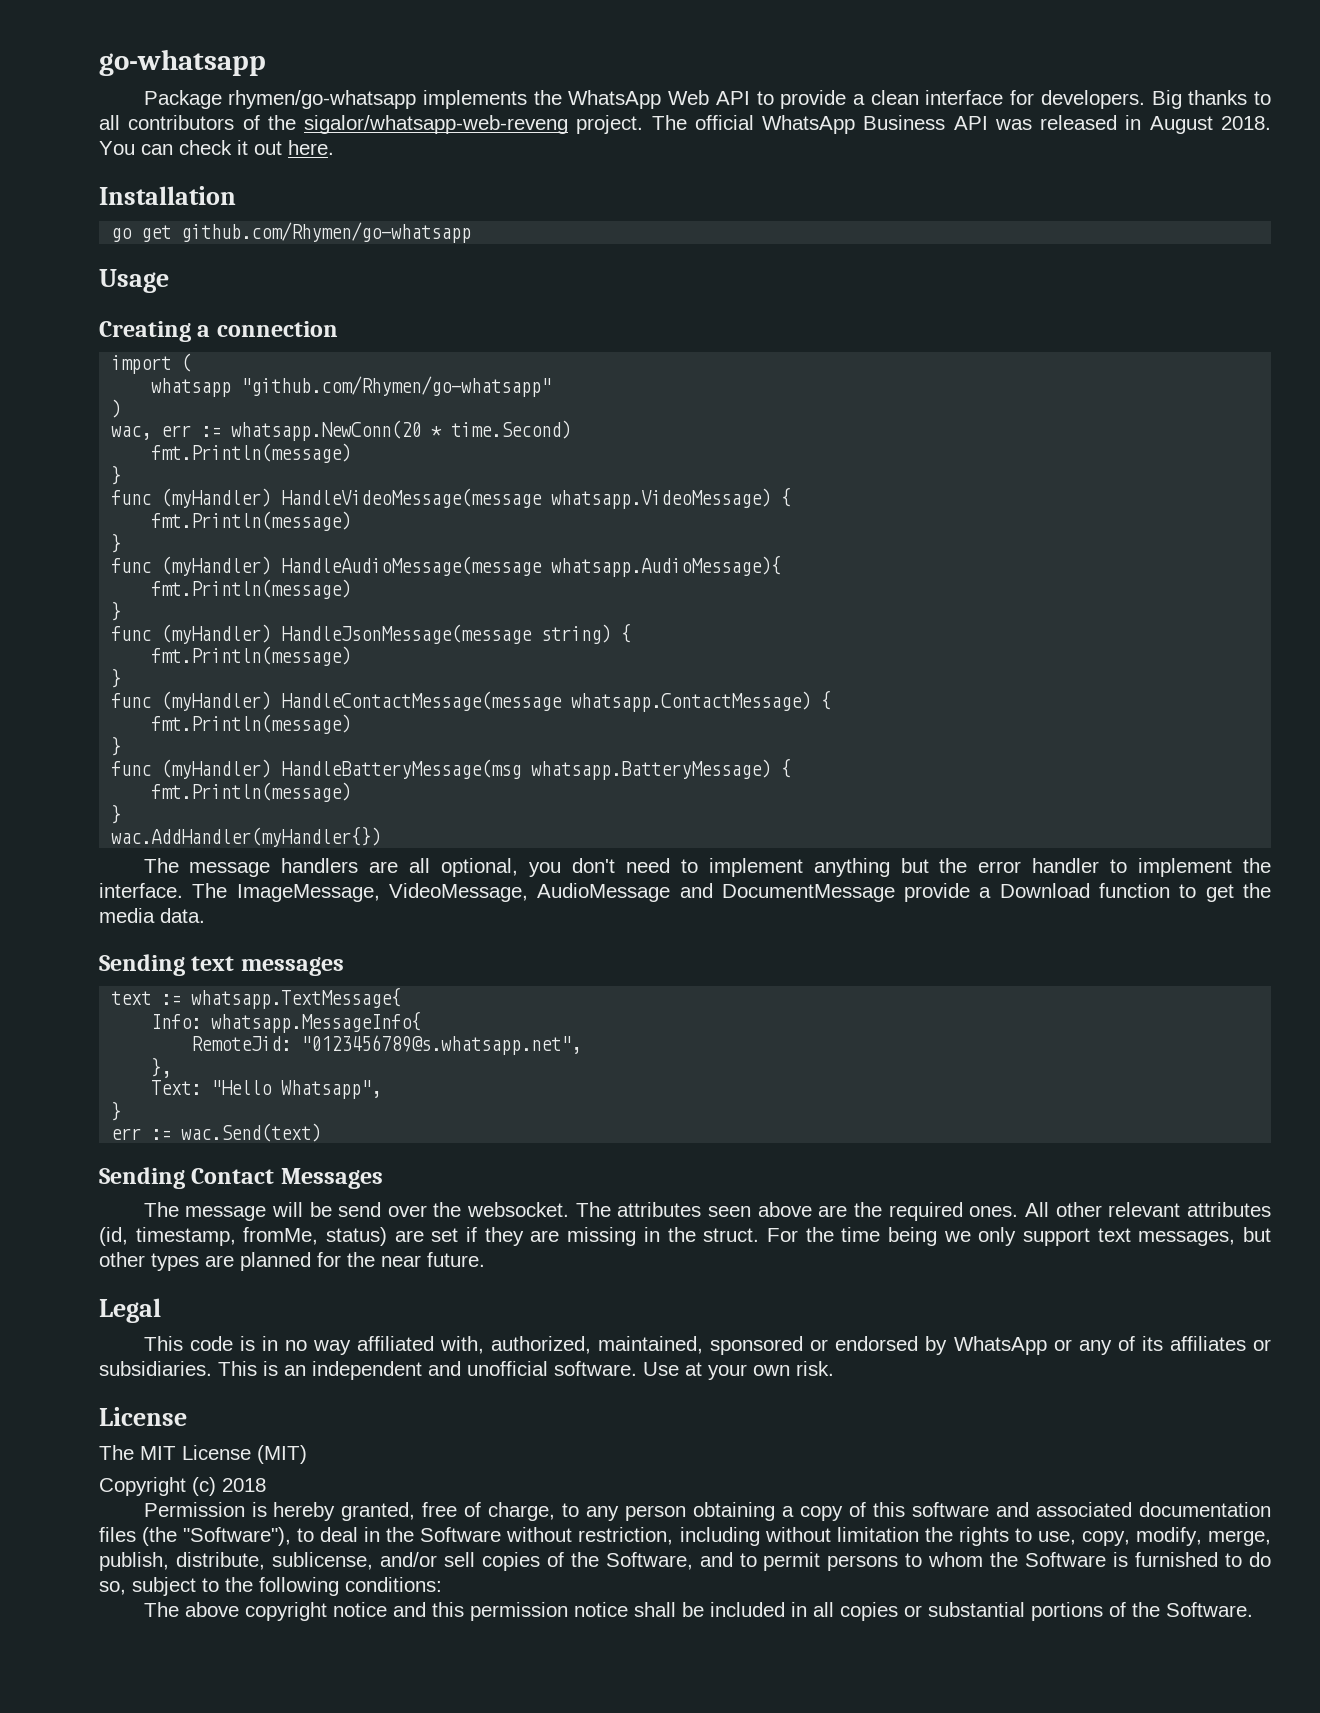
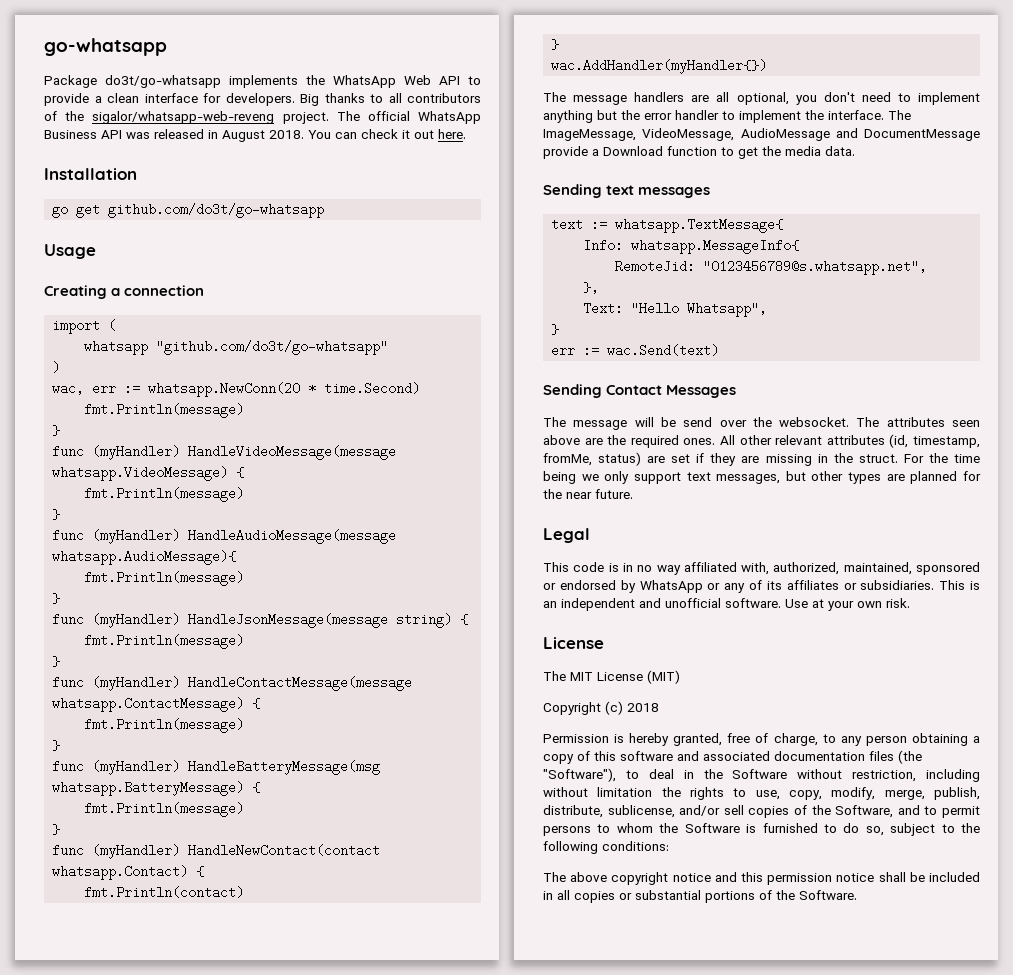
- Package rhymen/go-whatsapp implements the WhatsApp Web API to provide a clean interface for developers.
+ Package do3t/go-whatsapp implements the WhatsApp Web API to provide a clean interface for developers.
- go get github.com/Rhymen/go-whatsapp
+ go get github.com/do3t/go-whatsapp
- whatsapp "github.com/Rhymen/go-whatsapp"
+ whatsapp "github.com/do3t/go-whatsapp"
+ func (myHandler) HandleNewContact(contact whatsapp.Contact) {
+ fmt.Println(contact)
+ }

